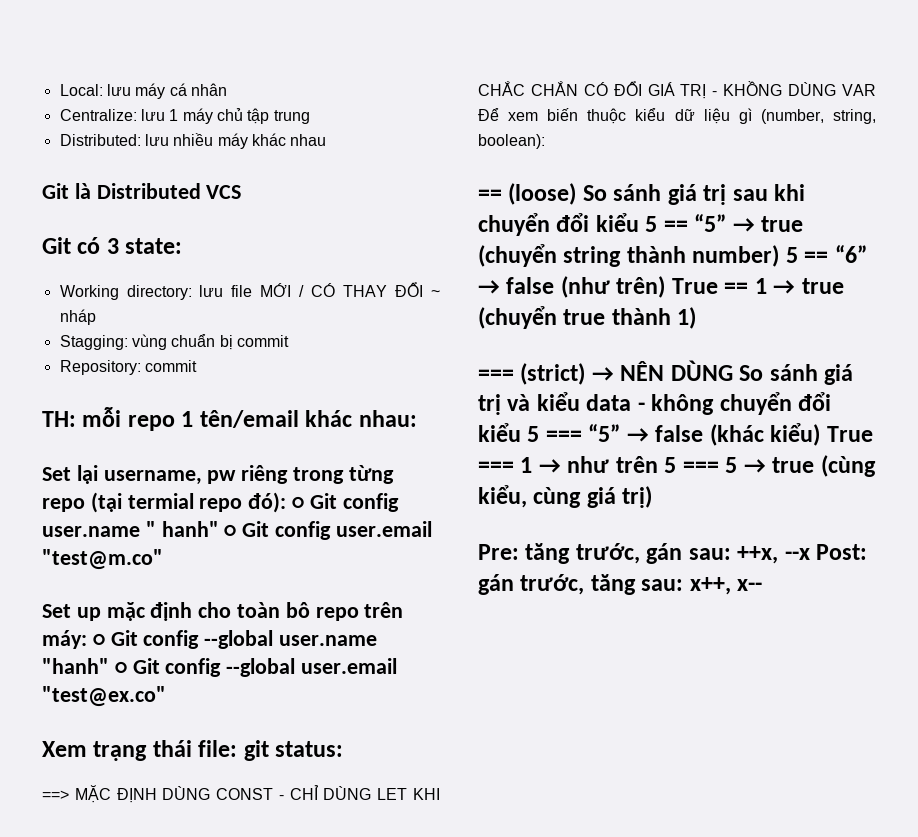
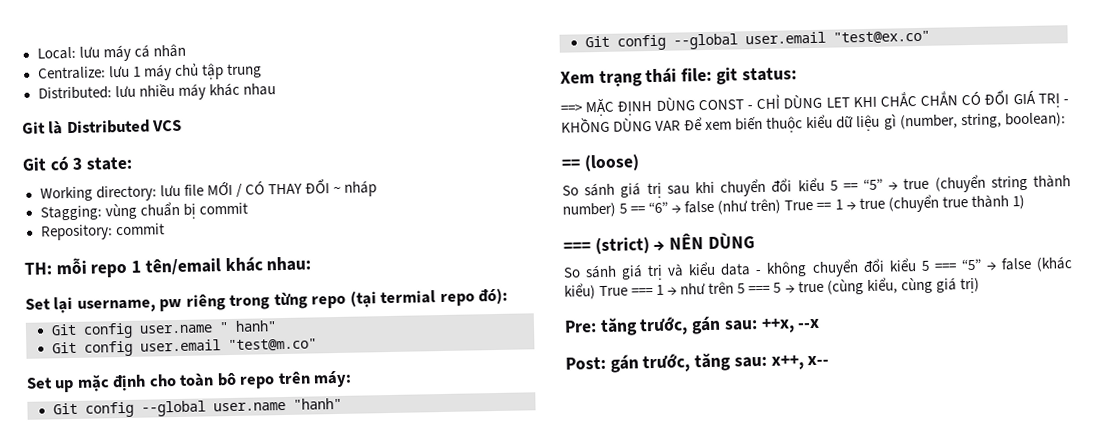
- Set lại username, pw riêng trong từng repo (tại termial repo đó): ○ Git config user.name " hanh" ○ Git config user.email "test@m.co"
+ Set lại username, pw riêng trong từng repo (tại termial repo đó):
+ Git config user.name " hanh"
+ Git config user.email "test@m.co"
- Set up mặc định cho toàn bô repo trên máy: ○ Git config --global user.name "hanh" ○ Git config --global user.email "test@ex.co"
+ Set up mặc định cho toàn bô repo trên máy:
+ Git config --global user.name "hanh"
+ Git config --global user.email "test@ex.co"
- == (loose) So sánh giá trị sau khi chuyển đổi kiểu 5 == “5” → true (chuyển string thành number) 5 == “6” → false (như trên) True == 1 → true (chuyển true thành 1)
+ == (loose)
+ So sánh giá trị sau khi chuyển đổi kiểu 5 == “5” → true (chuyển string thành number) 5 == “6” → false (như trên) True == 1 → true (chuyển true thành 1)
- === (strict) → NÊN DÙNG So sánh giá trị và kiểu data - không chuyển đổi kiểu 5 === “5” → false (khác kiểu) True === 1 → như trên 5 === 5 → true (cùng kiểu, cùng giá trị)
+ === (strict) → NÊN DÙNG
+ So sánh giá trị và kiểu data - không chuyển đổi kiểu 5 === “5” → false (khác kiểu) True === 1 → như trên 5 === 5 → true (cùng kiểu, cùng giá trị)
- Pre: tăng trước, gán sau: ++x, --x Post: gán trước, tăng sau: x++, x--
+ Pre: tăng trước, gán sau: ++x, --x
+ Post: gán trước, tăng sau: x++, x--

